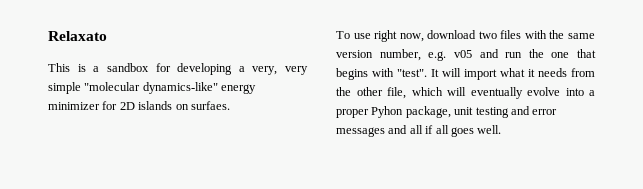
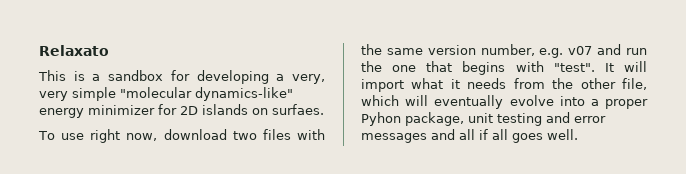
- To use right now, download two files with the same version number, e.g. v05 and run the one that begins with "test".
+ To use right now, download two files with the same version number, e.g. v07 and run the one that begins with "test".

